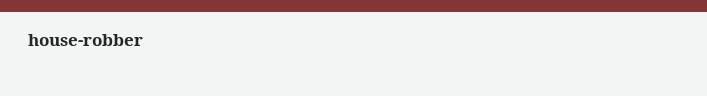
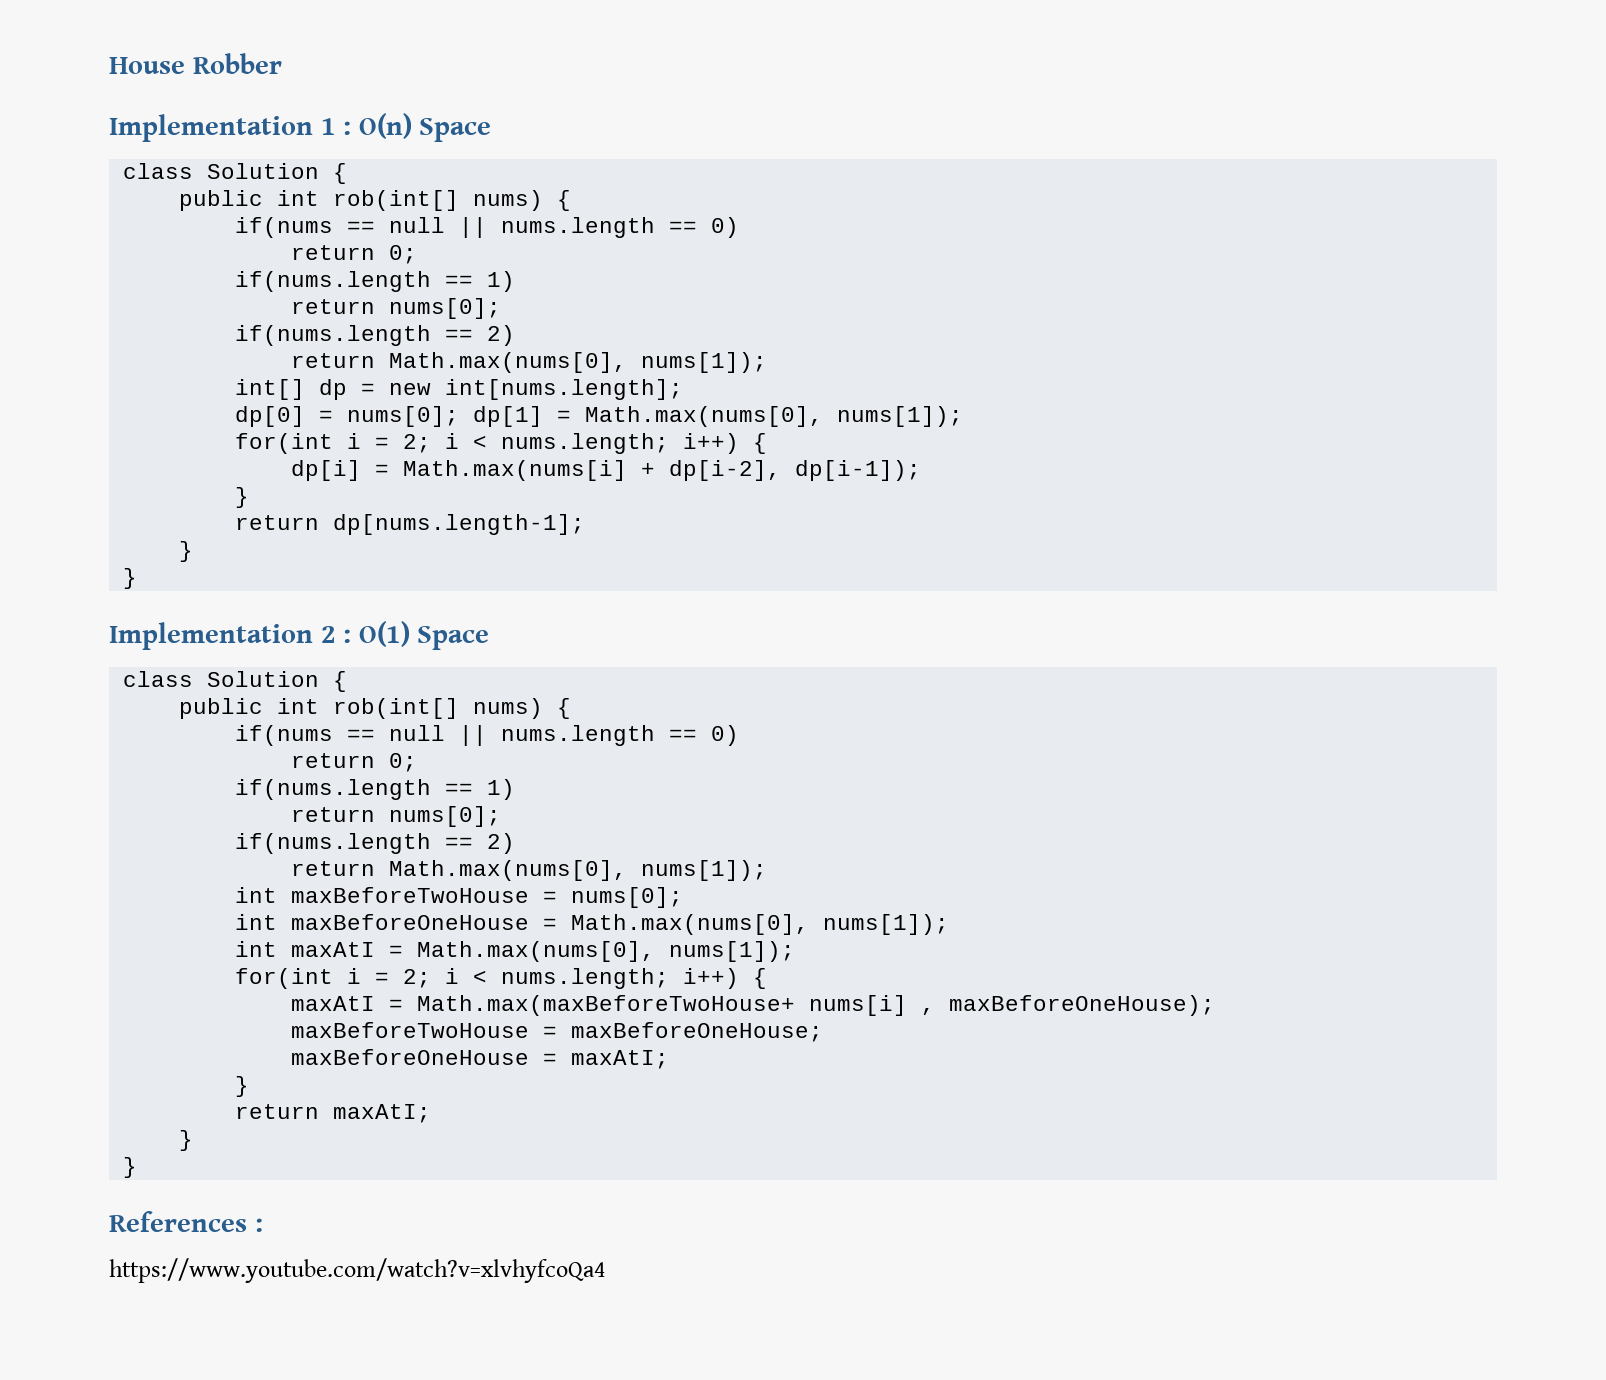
- house-robber
+ House Robber
+ Implementation 1 : O(n) Space
+ class Solution {
+ public int rob(int[] nums) {
+ if(nums == null || nums.length == 0)
+ return 0;
+ if(nums.length == 1)
+ return nums[0];
+ if(nums.length == 2)
+ return Math.max(nums[0], nums[1]);
+ int[] dp = new int[nums.length];
+ dp[0] = nums[0]; dp[1] = Math.max(nums[0], nums[1]);
+ for(int i = 2; i < nums.length; i++) {
+ dp[i] = Math.max(nums[i] + dp[i-2], dp[i-1]);
+ }
+ return dp[nums.length-1];
+ }
+ }
+ Implementation 2 : O(1) Space
+ class Solution {
+ public int rob(int[] nums) {
+ if(nums == null || nums.length == 0)
+ return 0;
+ if(nums.length == 1)
+ return nums[0];
+ if(nums.length == 2)
+ return Math.max(nums[0], nums[1]);
+ int maxBeforeTwoHouse = nums[0];
+ int maxBeforeOneHouse = Math.max(nums[0], nums[1]);
+ int maxAtI = Math.max(nums[0], nums[1]);
+ for(int i = 2; i < nums.length; i++) {
+ maxAtI = Math.max(maxBeforeTwoHouse+ nums[i] , maxBeforeOneHouse);
+ maxBeforeTwoHouse = maxBeforeOneHouse;
+ maxBeforeOneHouse = maxAtI;
+ }
+ return maxAtI;
+ }
+ }
+ References :
+ https://www.youtube.com/watch?v=xlvhyfcoQa4

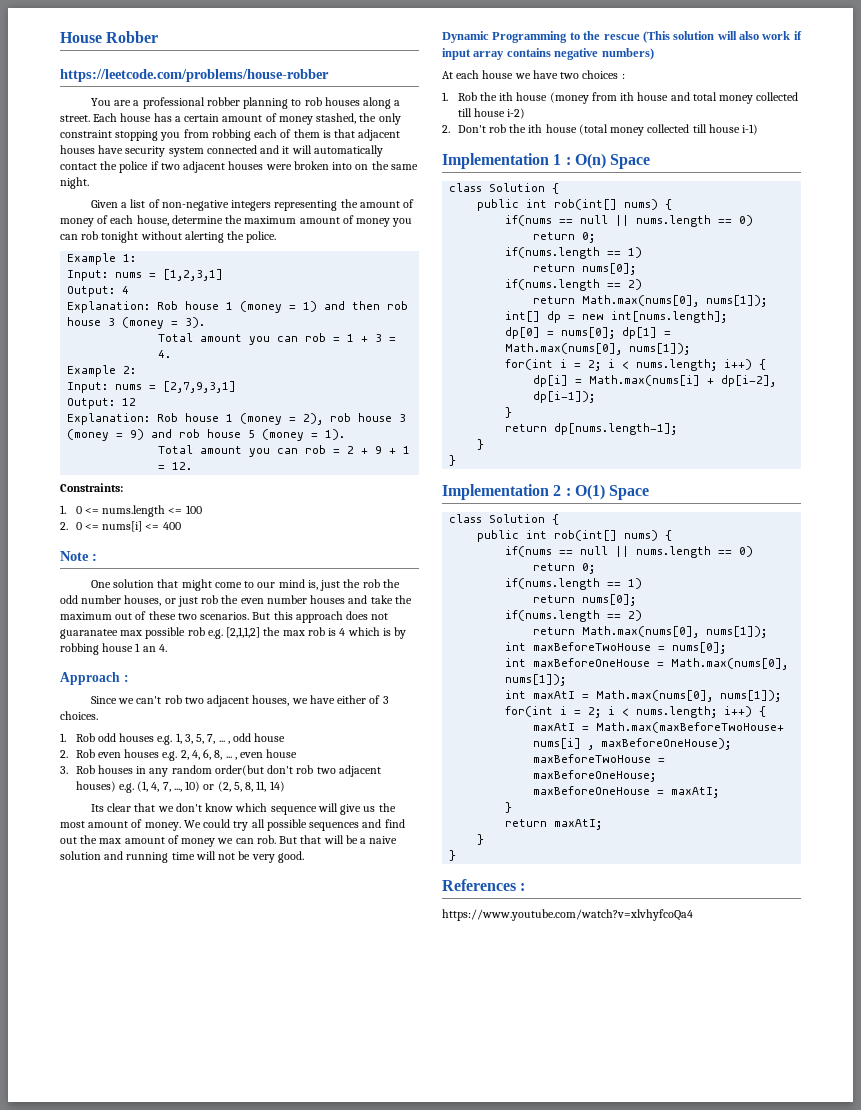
+ https://leetcode.com/problems/house-robber
+ You are a professional robber planning to rob houses along a street. Each house has a certain amount of money stashed, the only constraint stopping you from robbing each of them is that adjacent houses have security system connected and it will automatically contact the police if two adjacent houses were broken into on the same night.
+ Given a list of non-negative integers representing the amount of money of each house, determine the maximum amount of money you can rob tonight without alerting the police.
+ Example 1:
+ Input: nums = [1,2,3,1]
+ Output: 4
+ Explanation: Rob house 1 (money = 1) and then rob house 3 (money = 3).
+ Total amount you can rob = 1 + 3 = 4.
+ Example 2:
+ Input: nums = [2,7,9,3,1]
+ Output: 12
+ Explanation: Rob house 1 (money = 2), rob house 3 (money = 9) and rob house 5 (money = 1).
+ Total amount you can rob = 2 + 9 + 1 = 12.
+ Constraints:
+ 1. 0 <= nums.length <= 100
+ 2. 0 <= nums[i] <= 400
+ Note :
+ One solution that might come to our mind is, just the rob the odd number houses, or just rob the even number houses and take the maximum out of these two scenarios. But this approach does not guaranatee max possible rob e.g. [2,1,1,2] the max rob is 4 which is by robbing house 1 an 4.
+ Approach :
+ Since we can't rob two adjacent houses, we have either of 3 choices.
+ 1. Rob odd houses e.g. 1, 3, 5, 7, ... , odd house
+ 2. Rob even houses e.g. 2, 4, 6, 8, ... , even house
+ 3. Rob houses in any random order(but don't rob two adjacent houses) e.g. (1, 4, 7, ..., 10) or (2, 5, 8, 11, 14)
+ Its clear that we don't know which sequence will give us the most amount of money. We could try all possible sequences and find out the max amount of money we can rob. But that will be a naive solution and running time will not be very good.
+ Dynamic Programming to the rescue (This solution will also work if input array contains negative numbers)
+ At each house we have two choices :
+ 1. Rob the ith house (money from ith house and total money collected till house i-2)
+ 2. Don't rob the ith house (total money collected till house i-1)

